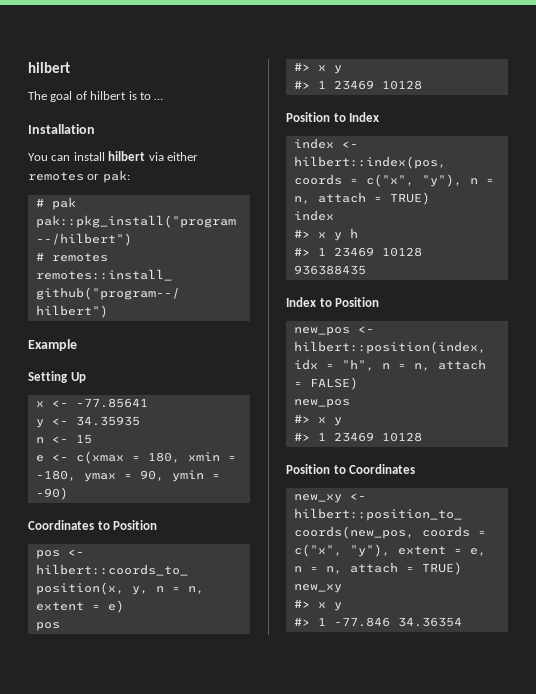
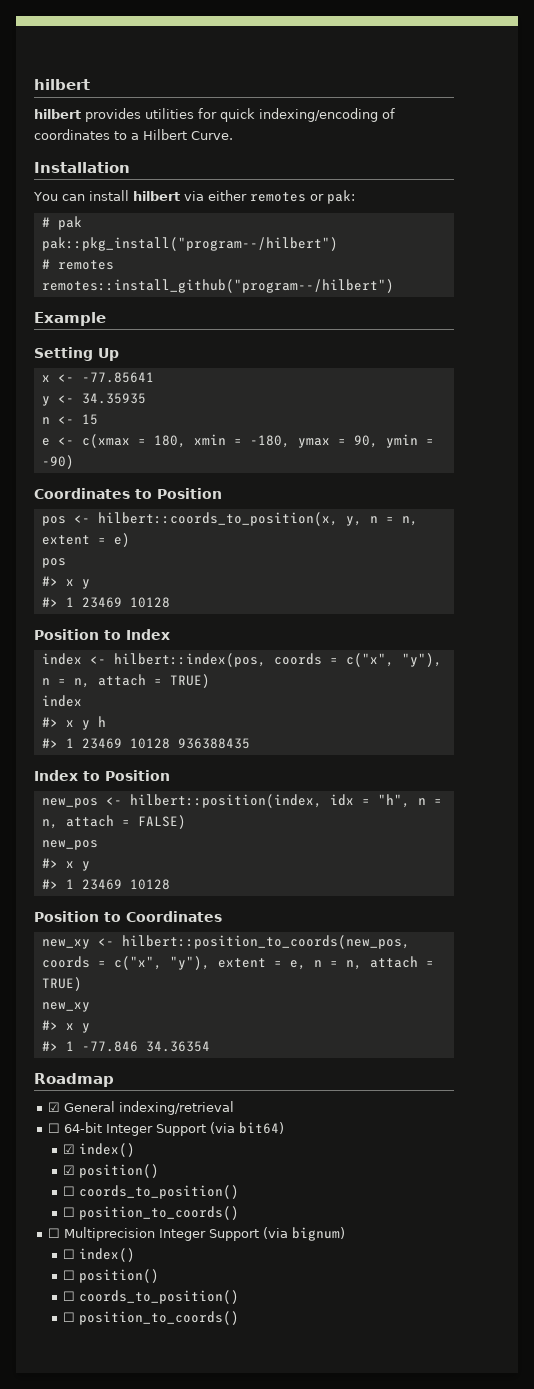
- The goal of hilbert is to …
+ hilbert provides utilities for quick indexing/encoding of coordinates to a Hilbert Curve.
+ Roadmap
+ ☑ General indexing/retrieval
+ ☐ 64-bit Integer Support (via bit64)
+ ☑ index()
+ ☑ position()
+ ☐ coords_to_position()
+ ☐ position_to_coords()
+ ☐ Multiprecision Integer Support (via bignum)
+ ☐ index()
+ ☐ position()
+ ☐ coords_to_position()
+ ☐ position_to_coords()

